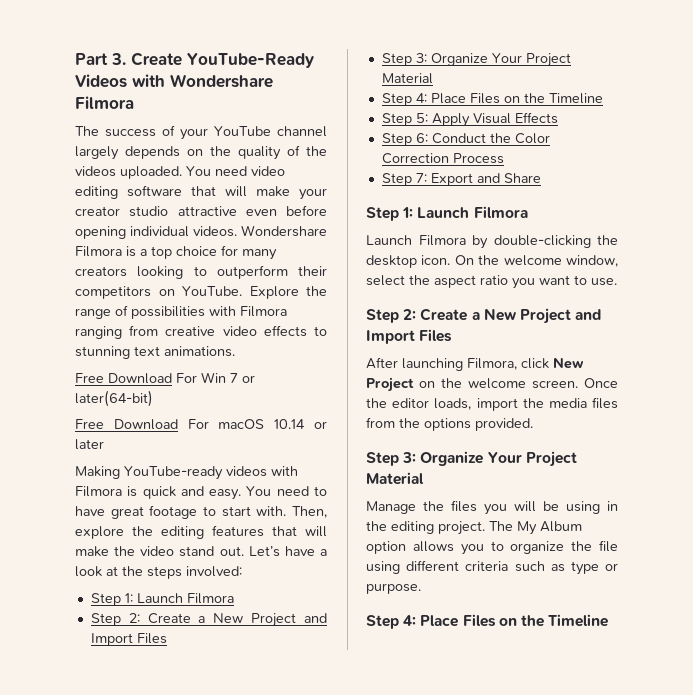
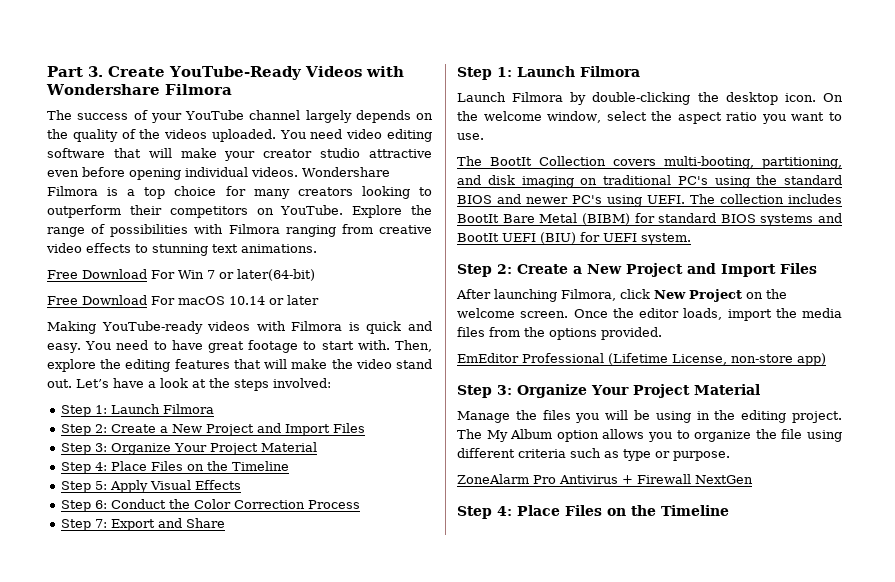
+ The BootIt Collection covers multi-booting, partitioning, and disk imaging on traditional PC's using the standard BIOS and newer PC's using UEFI. The collection includes BootIt Bare Metal (BIBM) for standard BIOS systems and BootIt UEFI (BIU) for UEFI system.
+ EmEditor Professional (Lifetime License, non-store app)
+ ZoneAlarm Pro Antivirus + Firewall NextGen

